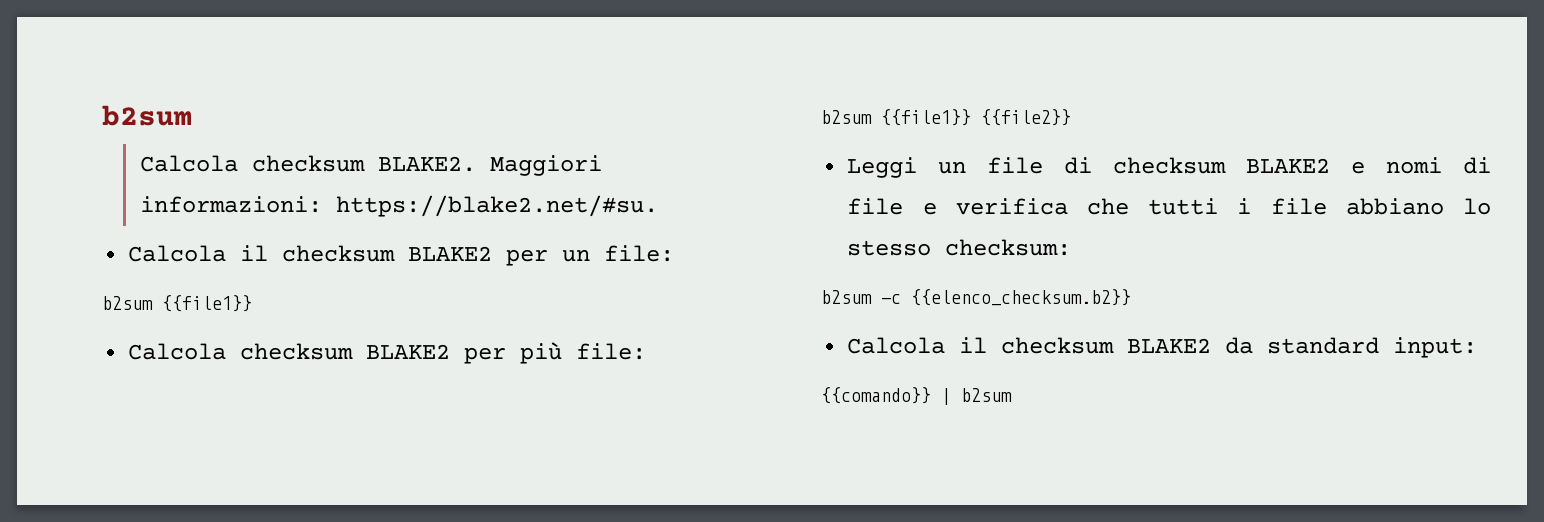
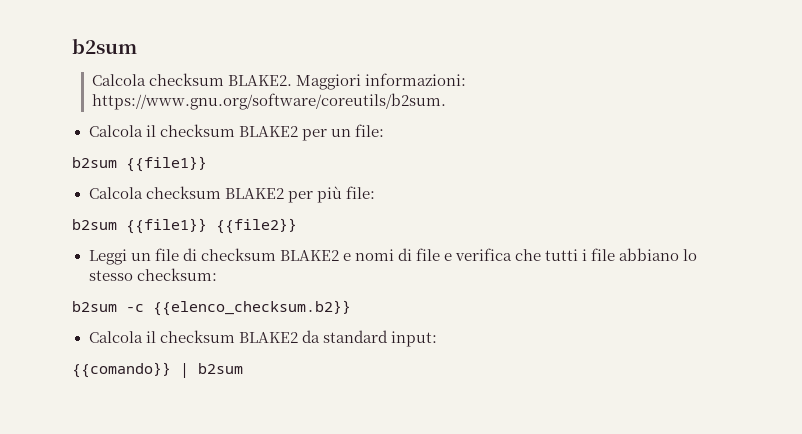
- Maggiori informazioni: https://blake2.net/#su.
+ Maggiori informazioni: https://www.gnu.org/software/coreutils/b2sum.

